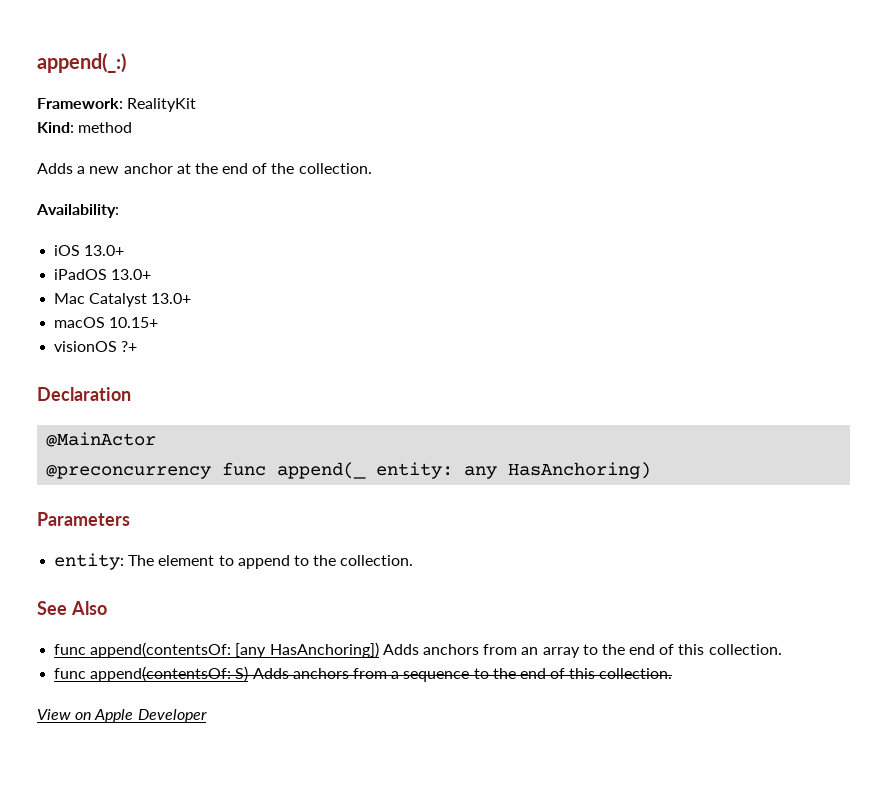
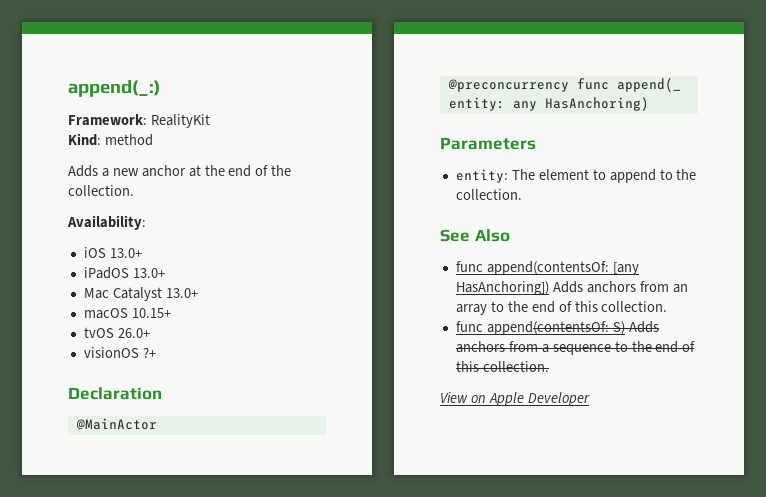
+ tvOS 26.0+

